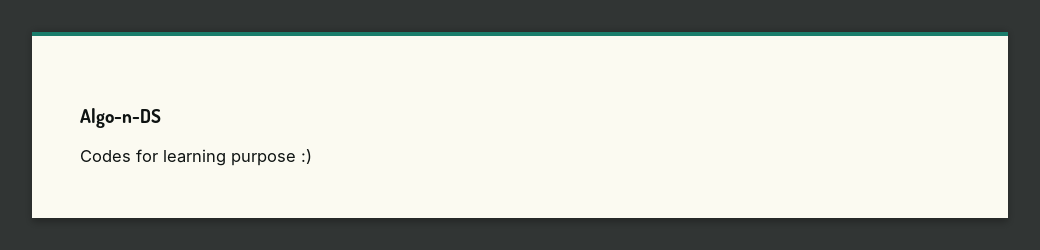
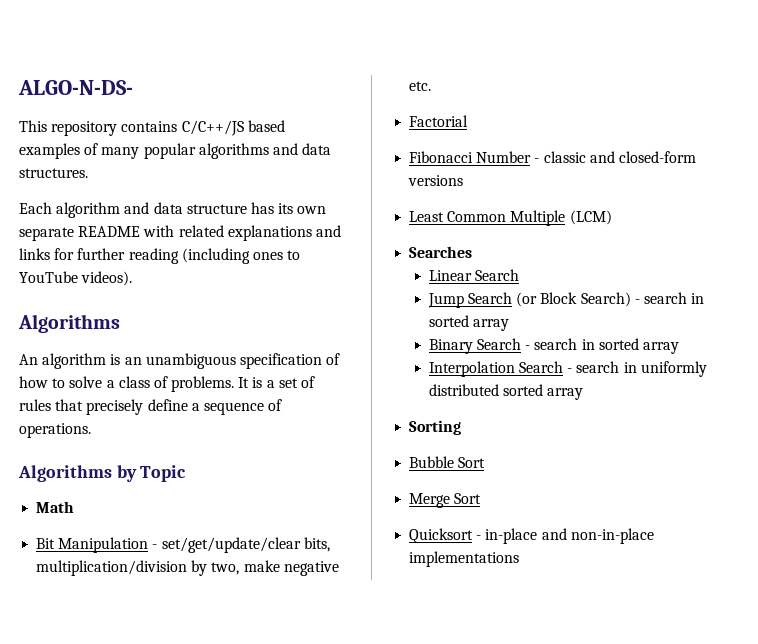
- Algo-n-DS
- Codes for learning purpose :)
+ ALGO-N-DS-
+ This repository contains C/C++/JS based examples of many popular algorithms and data structures.
+ Each algorithm and data structure has its own separate README with related explanations and links for further reading (including ones to YouTube videos).
+ Algorithms
+ An algorithm is an unambiguous specification of how to solve a class of problems. It is a set of rules that precisely define a sequence of operations.
+ Algorithms by Topic
+ Math
+ Bit Manipulation - set/get/update/clear bits, multiplication/division by two, make negative etc.
+ Factorial
+ Fibonacci Number - classic and closed-form versions
+ Least Common Multiple (LCM)
+ Searches
+ Linear Search
+ Jump Search (or Block Search) - search in sorted array
+ Binary Search - search in sorted array
+ Interpolation Search - search in uniformly distributed sorted array
+ Sorting
+ Bubble Sort
+ Merge Sort
+ Quicksort - in-place and non-in-place implementations

